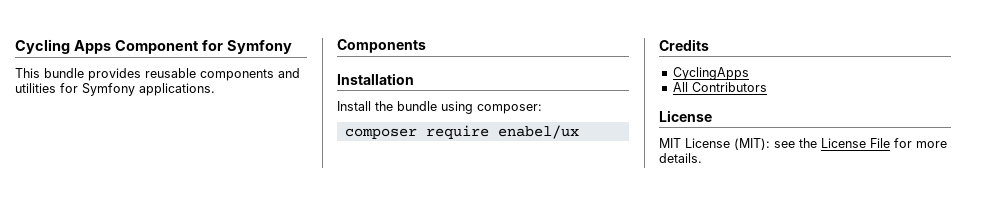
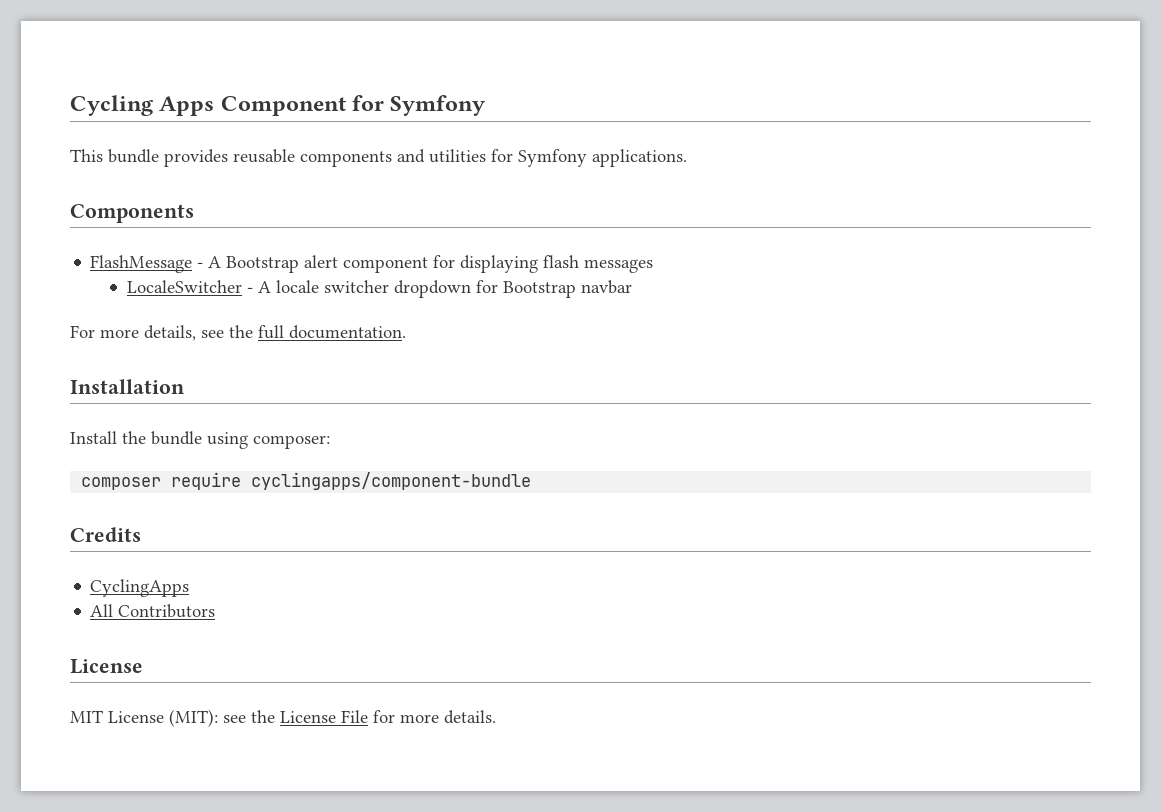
+ FlashMessage - A Bootstrap alert component for displaying flash messages
+ LocaleSwitcher - A locale switcher dropdown for Bootstrap navbar
+ For more details, see the full documentation.
- composer require enabel/ux
+ composer require cyclingapps/component-bundle

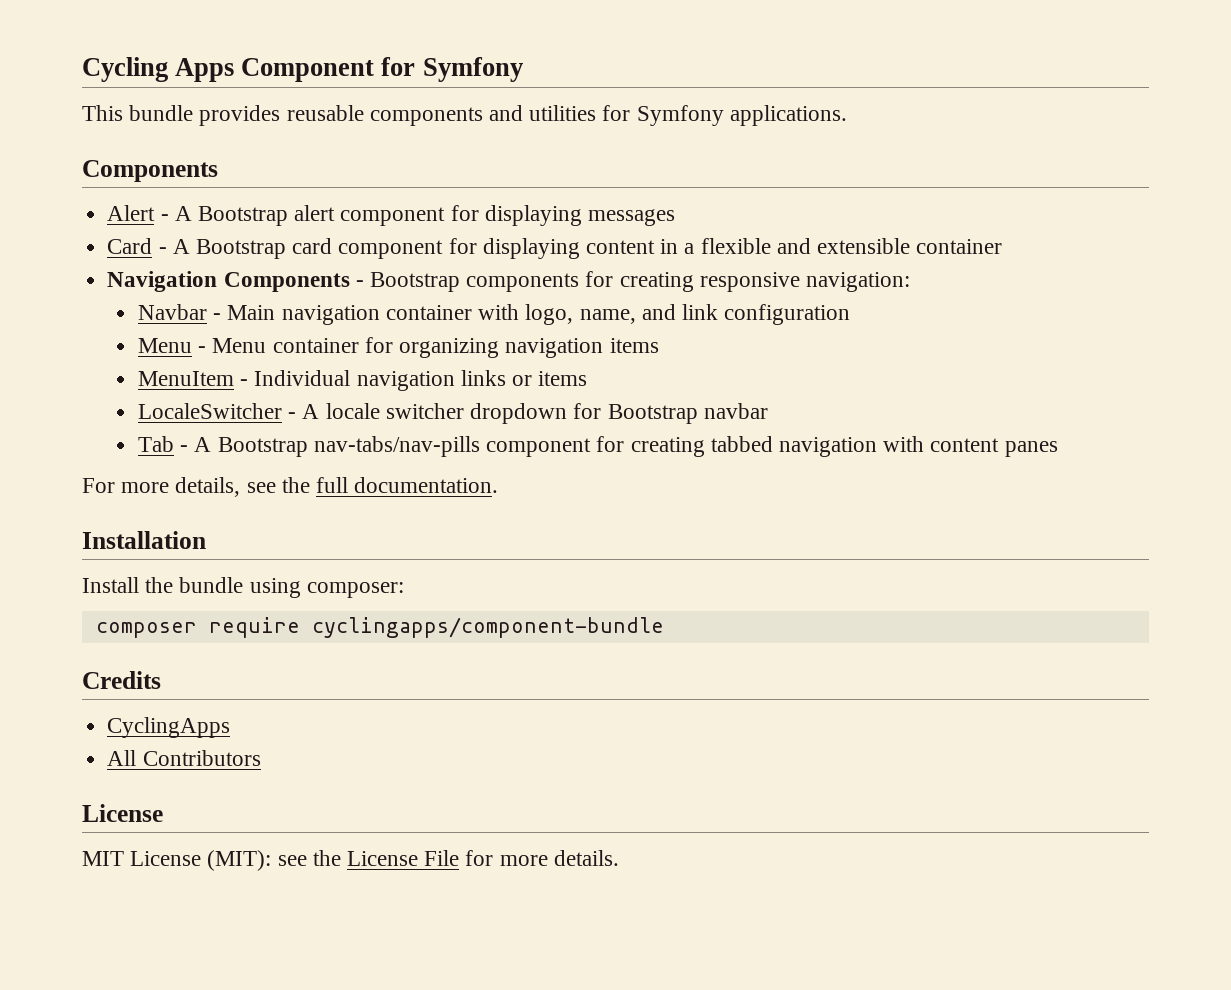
- FlashMessage - A Bootstrap alert component for displaying flash messages
+ Alert - A Bootstrap alert component for displaying messages
+ Card - A Bootstrap card component for displaying content in a flexible and extensible container
+ Navigation Components - Bootstrap components for creating responsive navigation:
+ Navbar - Main navigation container with logo, name, and link configuration
+ Menu - Menu container for organizing navigation items
+ MenuItem - Individual navigation links or items
+ Tab - A Bootstrap nav-tabs/nav-pills component for creating tabbed navigation with content panes

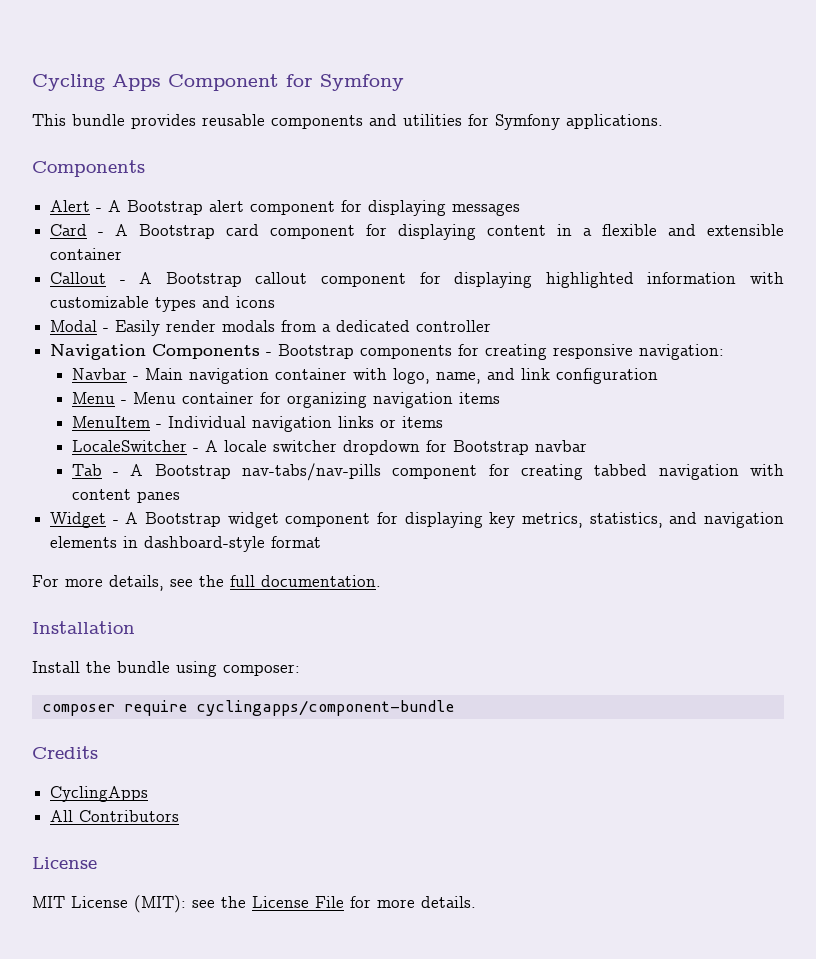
+ Callout - A Bootstrap callout component for displaying highlighted information with customizable types and icons
+ Modal - Easily render modals from a dedicated controller
+ Widget - A Bootstrap widget component for displaying key metrics, statistics, and navigation elements in dashboard-style format

